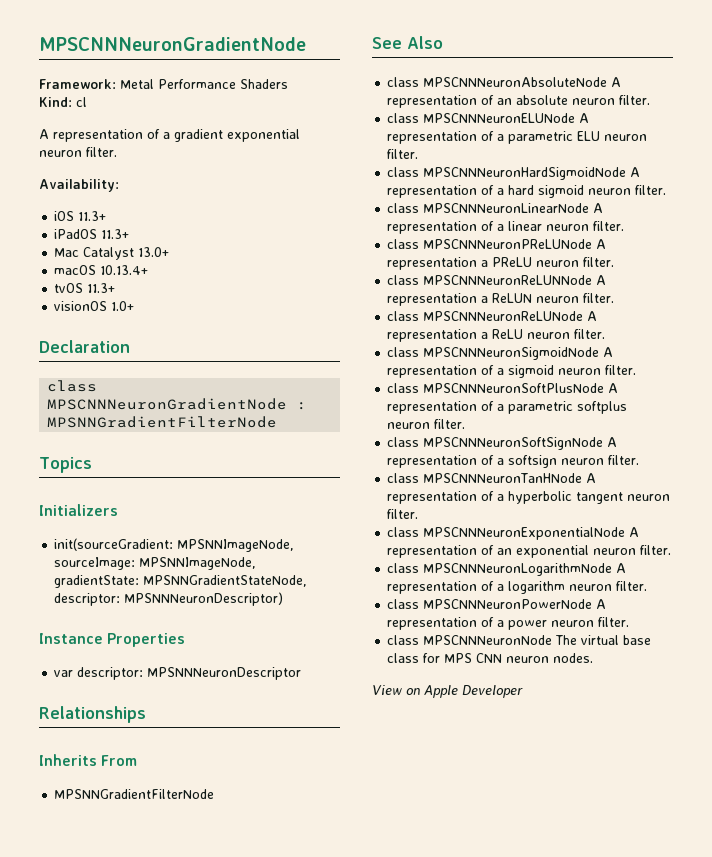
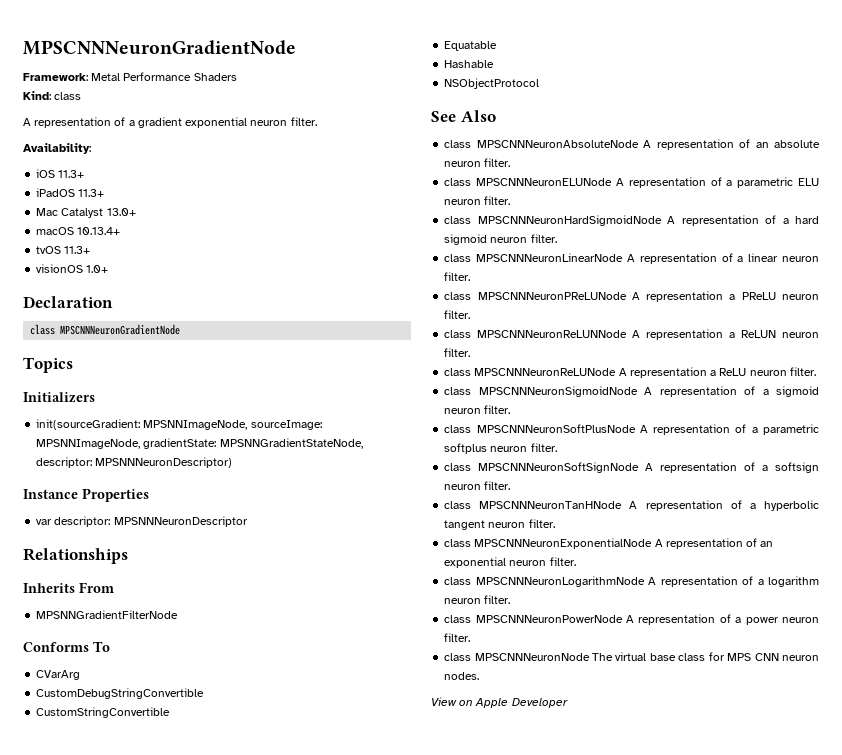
- Kind: cl
+ Kind: class
- class MPSCNNNeuronGradientNode : MPSNNGradientFilterNode
+ class MPSCNNNeuronGradientNode
+ Conforms To
+ CVarArg
+ CustomDebugStringConvertible
+ CustomStringConvertible
+ Equatable
+ Hashable
+ NSObjectProtocol

